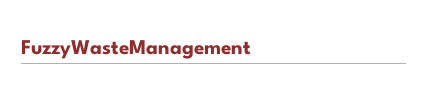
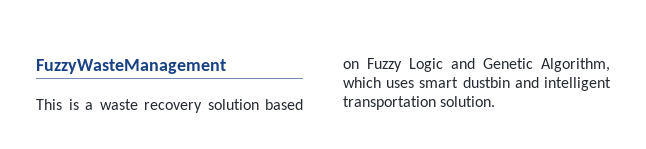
+ This is a waste recovery solution based on Fuzzy Logic and Genetic Algorithm, which uses smart dustbin and intelligent transportation solution.

